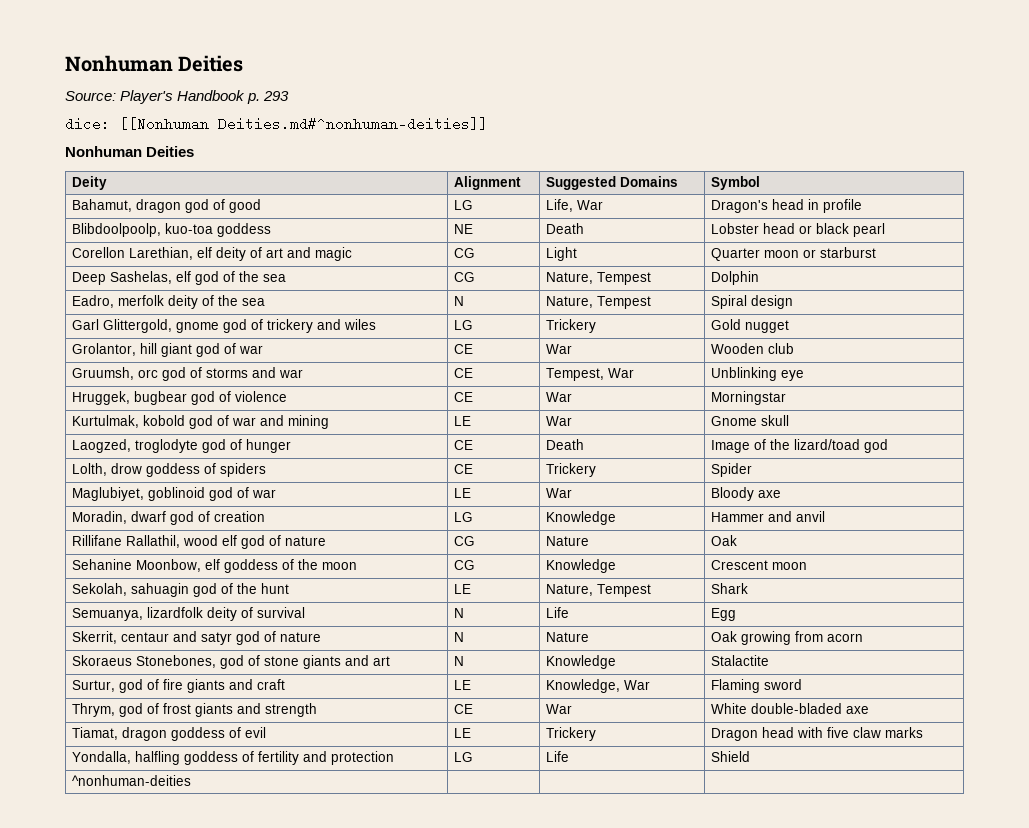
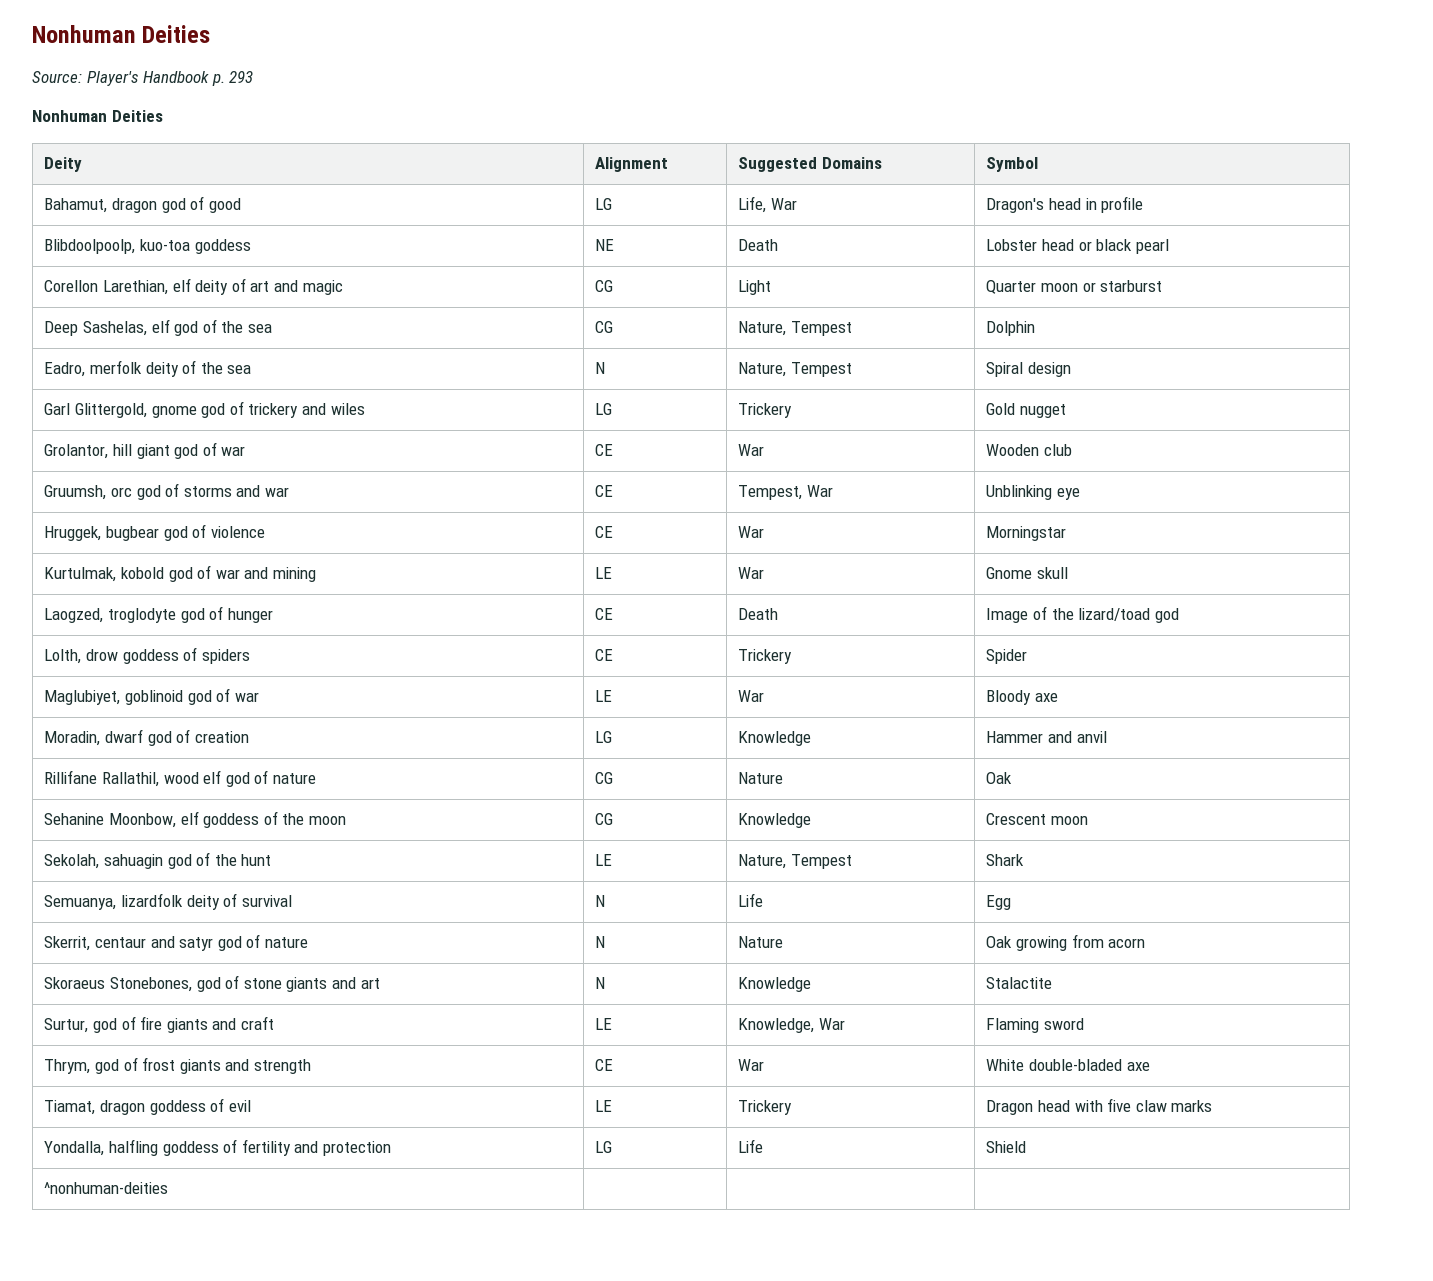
- dice: [[Nonhuman Deities.md#^nonhuman-deities]]

